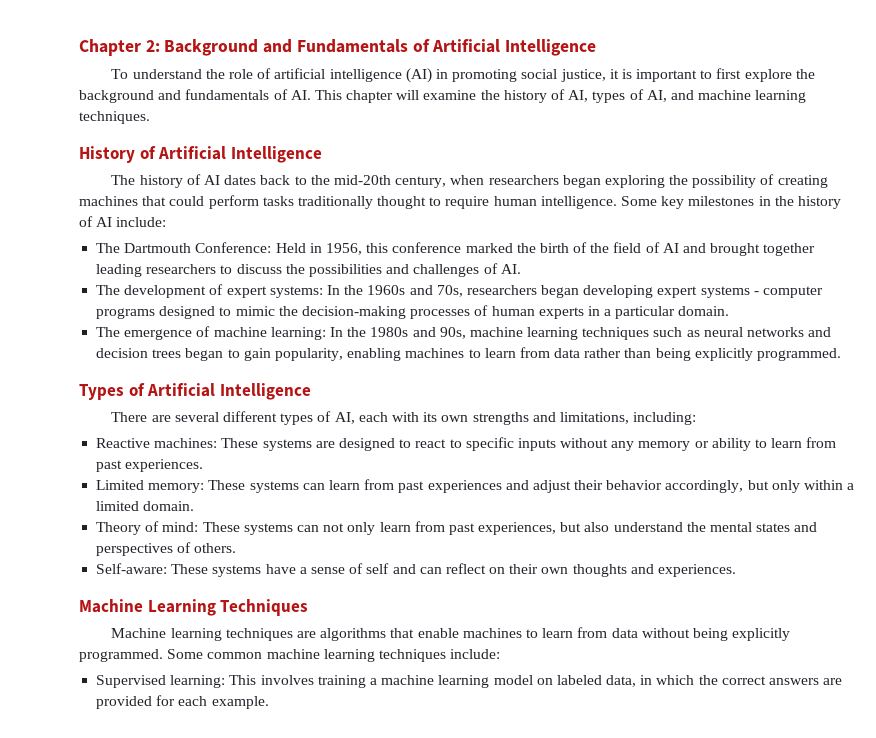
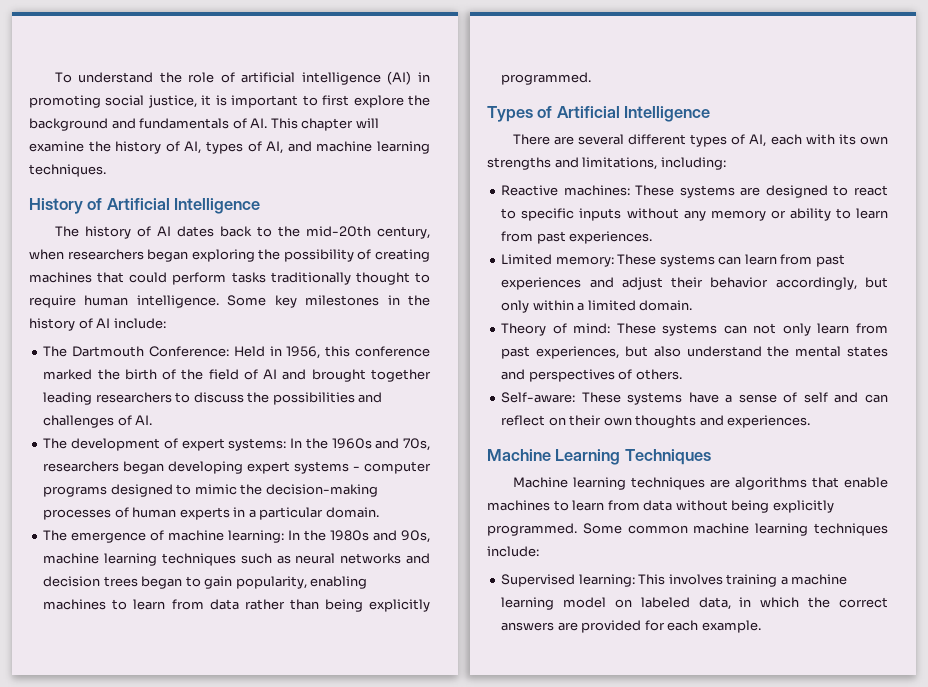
- Chapter 2: Background and Fundamentals of Artificial Intelligence

